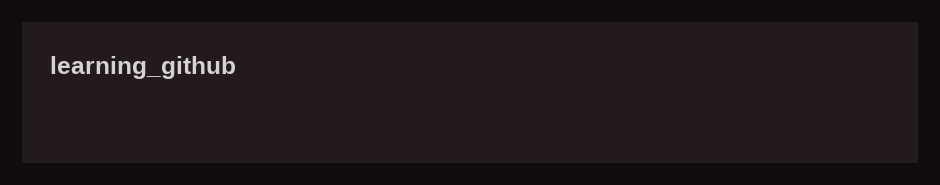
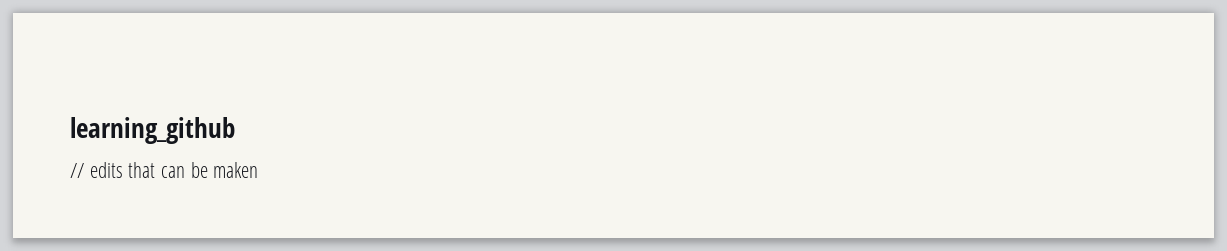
+ // edits that can be maken

